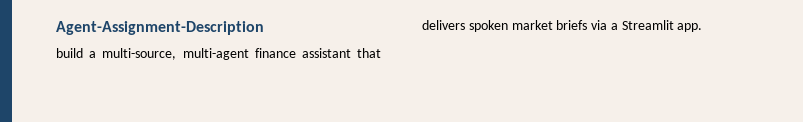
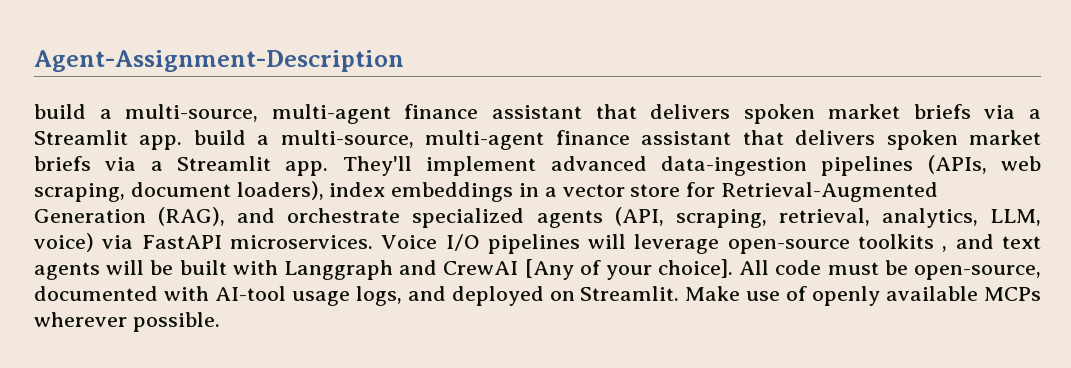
- build a multi-source, multi-agent finance assistant that delivers spoken market briefs via a Streamlit app.
+ build a multi-source, multi-agent finance assistant that delivers spoken market briefs via a Streamlit app. build a multi-source, multi-agent finance assistant that delivers spoken market briefs via a Streamlit app. They'll implement advanced data-ingestion pipelines (APIs, web scraping, document loaders), index embeddings in a vector store for Retrieval-Augmented Generation (RAG), and orchestrate specialized agents (API, scraping, retrieval, analytics, LLM, voice) via FastAPI microservices. Voice I/O pipelines will leverage open-source toolkits , and text agents will be built with Langgraph and CrewAI [Any of your choice]. All code must be open-source, documented with AI-tool usage logs, and deployed on Streamlit. Make use of openly available MCPs wherever possible.

